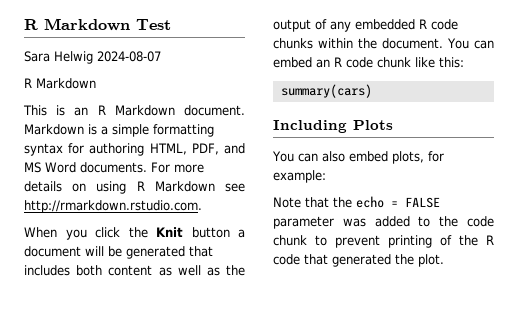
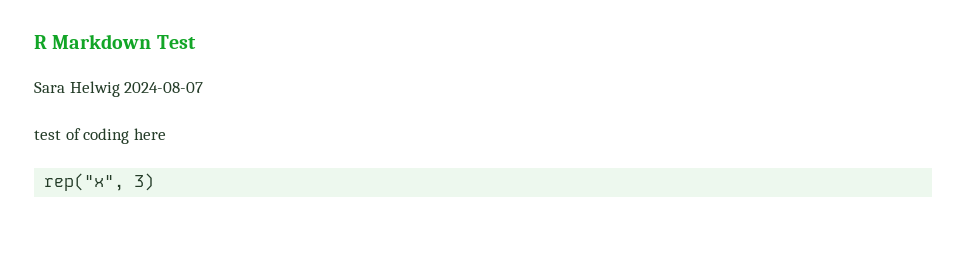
  Sara Helwig 2024-08-07
- R Markdown
- This is an R Markdown document. Markdown is a simple formatting syntax for authoring HTML, PDF, and MS Word documents. For more details on using R Markdown see http://rmarkdown.rstudio.com.
- When you click the Knit button a document will be generated that includes both content as well as the output of any embedded R code chunks within the document. You can embed an R code chunk like this:
- summary(cars)
- Including Plots
- You can also embed plots, for example:
- Note that the echo = FALSE parameter was added to the code chunk to prevent printing of the R code that generated the plot.
+ test of coding here
+ rep("x", 3)

